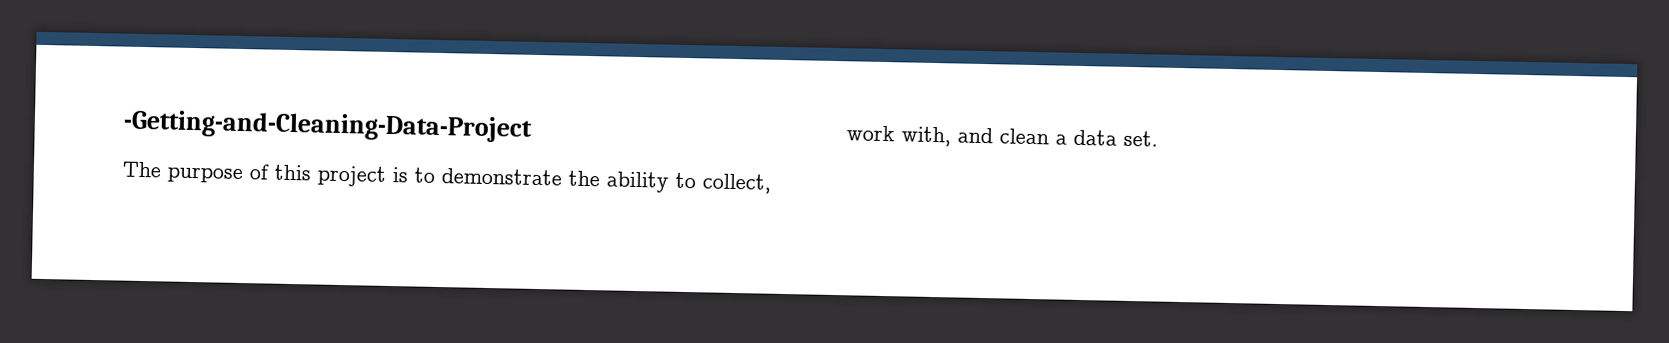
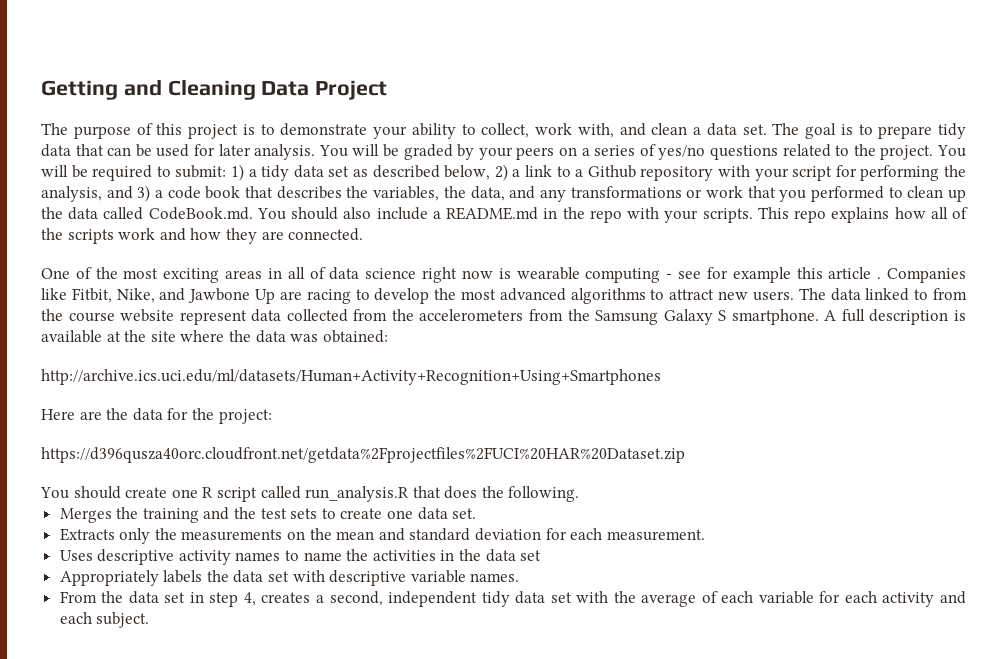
- -Getting-and-Cleaning-Data-Project
+ Getting and Cleaning Data Project
- The purpose of this project is to demonstrate the ability to collect, work with, and clean a data set.
+ The purpose of this project is to demonstrate your ability to collect, work with, and clean a data set.
+ The goal is to prepare tidy data that can be used for later analysis. You will be graded by your peers on a series of yes/no questions related to the project. You will be required to submit: 1) a tidy data set as described below, 2) a link to a Github repository with your script for performing the analysis, and 3) a code book that describes the variables, the data, and any transformations or work that you performed to clean up the data called CodeBook.md. You should also include a README.md in the repo with your scripts. This repo explains how all of the scripts work and how they are connected.
+ One of the most exciting areas in all of data science right now is wearable computing - see for example this article . Companies like Fitbit, Nike, and Jawbone Up are racing to develop the most advanced algorithms to attract new users. The data linked to from the course website represent data collected from the accelerometers from the Samsung Galaxy S smartphone. A full description is available at the site where the data was obtained:
+ http://archive.ics.uci.edu/ml/datasets/Human+Activity+Recognition+Using+Smartphones
+ Here are the data for the project:
+ https://d396qusza40orc.cloudfront.net/getdata%2Fprojectfiles%2FUCI%20HAR%20Dataset.zip
+ You should create one R script called run_analysis.R that does the following.
+ Merges the training and the test sets to create one data set.
+ Extracts only the measurements on the mean and standard deviation for each measurement.
+ Uses descriptive activity names to name the activities in the data set
+ Appropriately labels the data set with descriptive variable names.
+ From the data set in step 4, creates a second, independent tidy data set with the average of each variable for each activity and each subject.

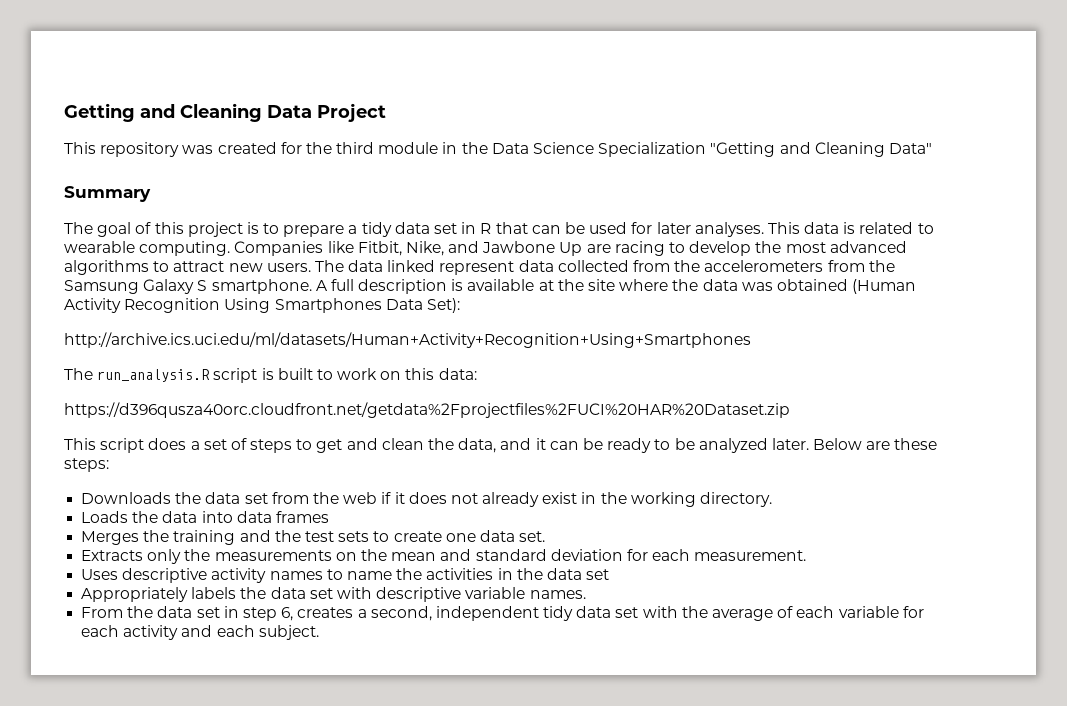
- The purpose of this project is to demonstrate your ability to collect, work with, and clean a data set. The goal is to prepare tidy data that can be used for later analysis. You will be graded by your peers on a series of yes/no questions related to the project. You will be required to submit: 1) a tidy data set as described below, 2) a link to a Github repository with your script for performing the analysis, and 3) a code book that describes the variables, the data, and any transformations or work that you performed to clean up the data called CodeBook.md. You should also include a README.md in the repo with your scripts. This repo explains how all of the scripts work and how they are connected.
- One of the most exciting areas in all of data science right now is wearable computing - see for example this article .
+ This repository was created for the third module in the Data Science Specialization "Getting and Cleaning Data"
+ Summary
+ The goal of this project is to prepare a tidy data set in R that can be used for later analyses. This data is related to wearable computing.
- The data linked to from the course website represent data collected from the accelerometers from the Samsung Galaxy S smartphone.
+ The data linked represent data collected from the accelerometers from the Samsung Galaxy S smartphone.
- A full description is available at the site where the data was obtained:
+ A full description is available at the site where the data was obtained (Human Activity Recognition Using Smartphones Data Set):
  http://archive.ics.uci.edu/ml/datasets/Human+Activity+Recognition+Using+Smartphones
- Here are the data for the project:
+ The run_analysis.R script is built to work on this data:
  https://d396qusza40orc.cloudfront.net/getdata%2Fprojectfiles%2FUCI%20HAR%20Dataset.zip
- You should create one R script called run_analysis.R that does the following.
+ This script does a set of steps to get and clean the data, and it can be ready to be analyzed later. Below are these steps:
+ Downloads the data set from the web if it does not already exist in the working directory.
+ Loads the data into data frames
- From the data set in step 4, creates a second, independent tidy data set with the average of each variable for each activity and each subject.
+ From the data set in step 6, creates a second, independent tidy data set with the average of each variable for each activity and each subject.

